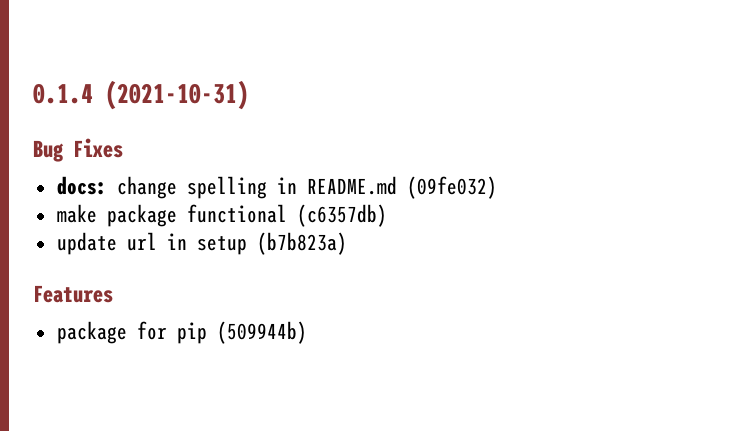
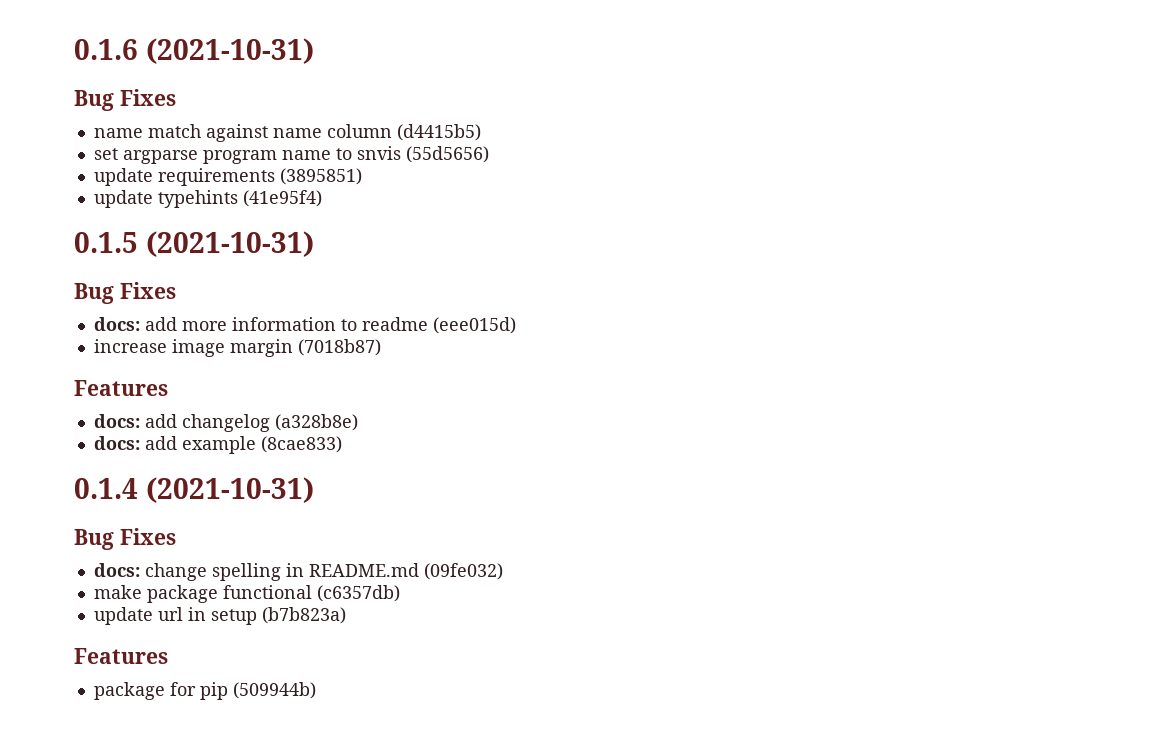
+ 0.1.6 (2021-10-31)
+ Bug Fixes
+ name match against name column (d4415b5)
+ set argparse program name to snvis (55d5656)
+ update requirements (3895851)
+ update typehints (41e95f4)
+ 0.1.5 (2021-10-31)
+ Bug Fixes
+ docs: add more information to readme (eee015d)
+ increase image margin (7018b87)
+ Features
+ docs: add changelog (a328b8e)
+ docs: add example (8cae833)

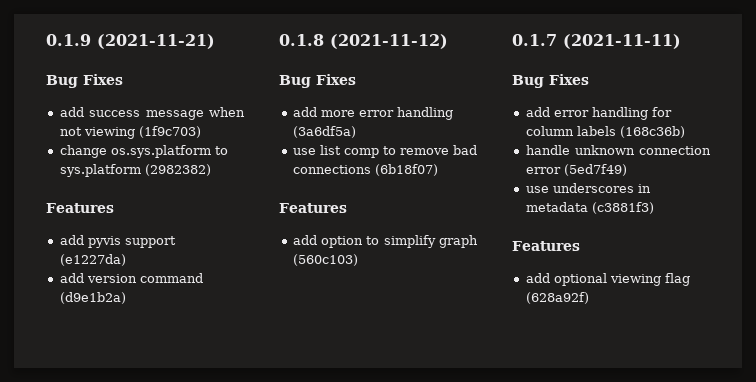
- 0.1.6 (2021-10-31)
+ 0.1.9 (2021-11-21)
  Bug Fixes
- name match against name column (d4415b5)
- set argparse program name to snvis (55d5656)
- update requirements (3895851)
- update typehints (41e95f4)
- 0.1.5 (2021-10-31)
+ add success message when not viewing (1f9c703)
+ change os.sys.platform to sys.platform (2982382)
+ Features
+ add pyvis support (e1227da)
+ add version command (d9e1b2a)
+ 0.1.8 (2021-11-12)
  Bug Fixes
- docs: add more information to readme (eee015d)
- increase image margin (7018b87)
+ add more error handling (3a6df5a)
+ use list comp to remove bad connections (6b18f07)
  Features
- docs: add changelog (a328b8e)
- docs: add example (8cae833)
- 0.1.4 (2021-10-31)
+ add option to simplify graph (560c103)
+ 0.1.7 (2021-11-11)
  Bug Fixes
- docs: change spelling in README.md (09fe032)
- make package functional (c6357db)
- update url in setup (b7b823a)
+ add error handling for column labels (168c36b)
+ handle unknown connection error (5ed7f49)
+ use underscores in metadata (c3881f3)
  Features
- package for pip (509944b)
+ add optional viewing flag (628a92f)

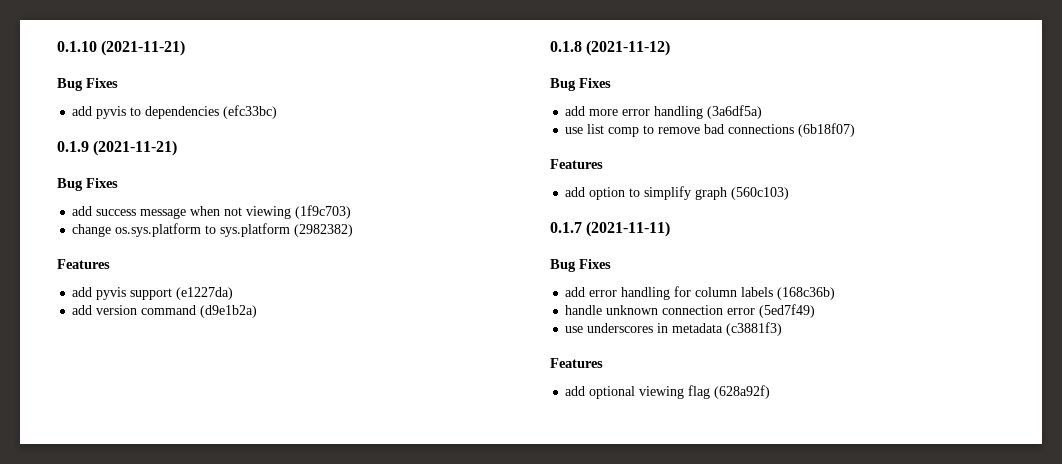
+ 0.1.10 (2021-11-21)
+ Bug Fixes
+ add pyvis to dependencies (efc33bc)

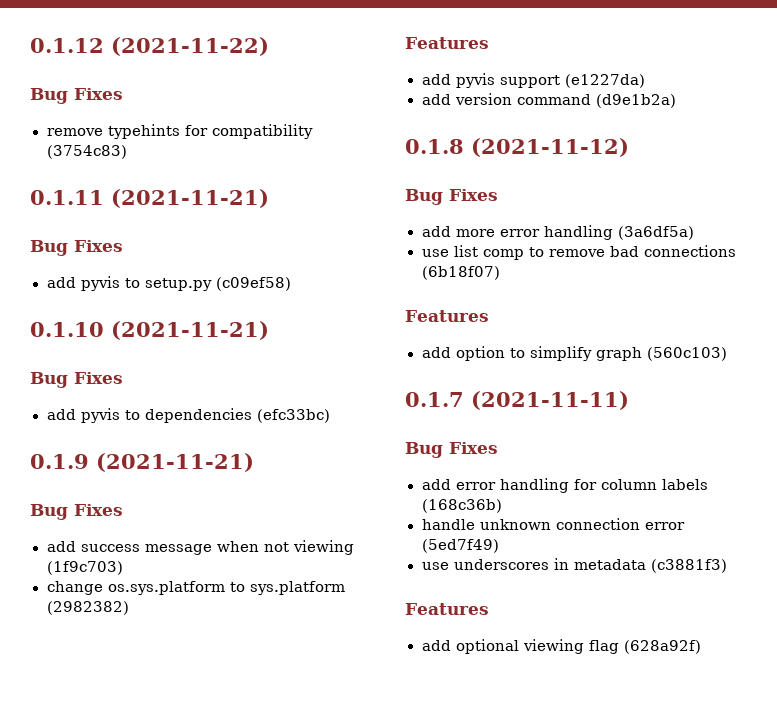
+ 0.1.12 (2021-11-22)
+ Bug Fixes
+ remove typehints for compatibility (3754c83)
+ 0.1.11 (2021-11-21)
+ Bug Fixes
+ add pyvis to setup.py (c09ef58)

